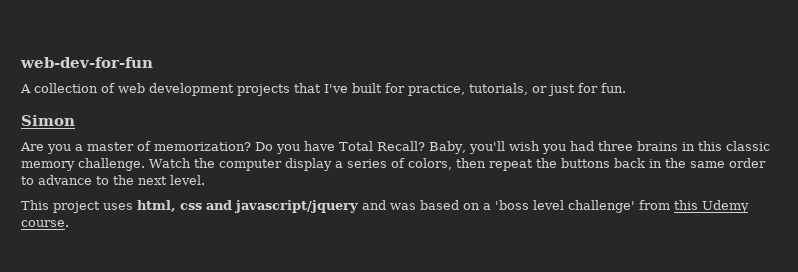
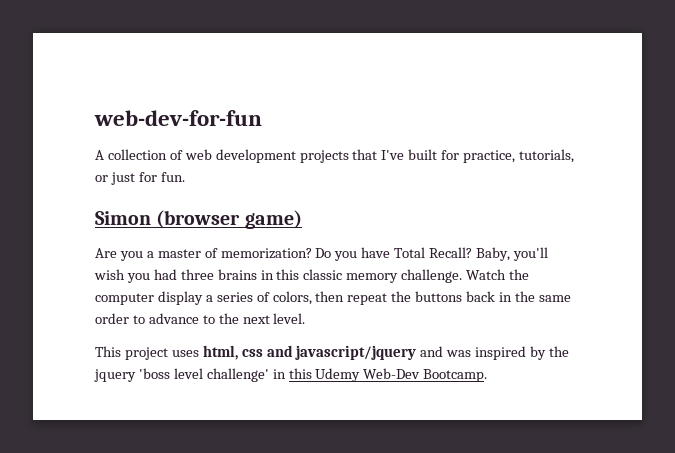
- Simon
+ Simon (browser game)
- This project uses html, css and javascript/jquery and was based on a 'boss level challenge' from this Udemy course.
+ This project uses html, css and javascript/jquery and was inspired by the jquery 'boss level challenge' in this Udemy Web-Dev Bootcamp.

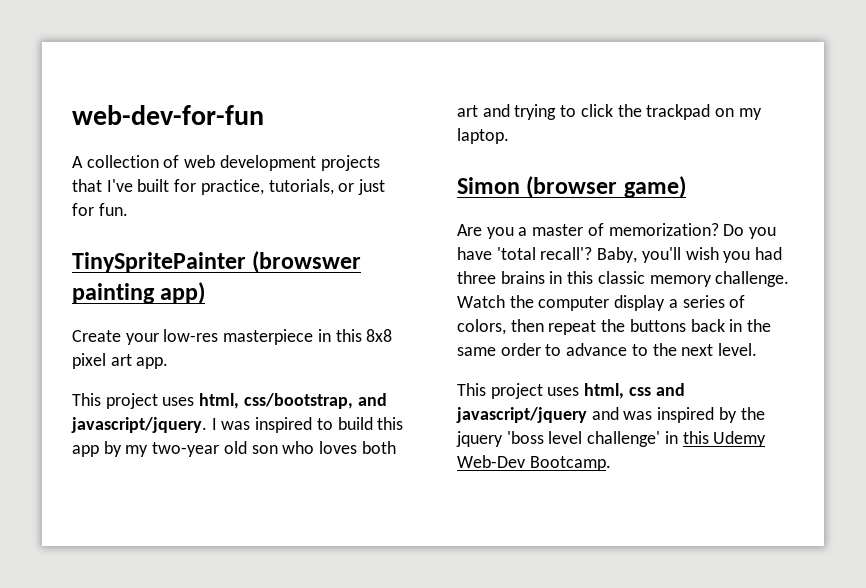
+ TinySpritePainter (browswer painting app)
+ Create your low-res masterpiece in this 8x8 pixel art app.
+ This project uses html, css/bootstrap, and javascript/jquery. I was inspired to build this app by my two-year old son who loves both art and trying to click the trackpad on my laptop.
- Do you have Total Recall?
+ Do you have 'total recall'?

